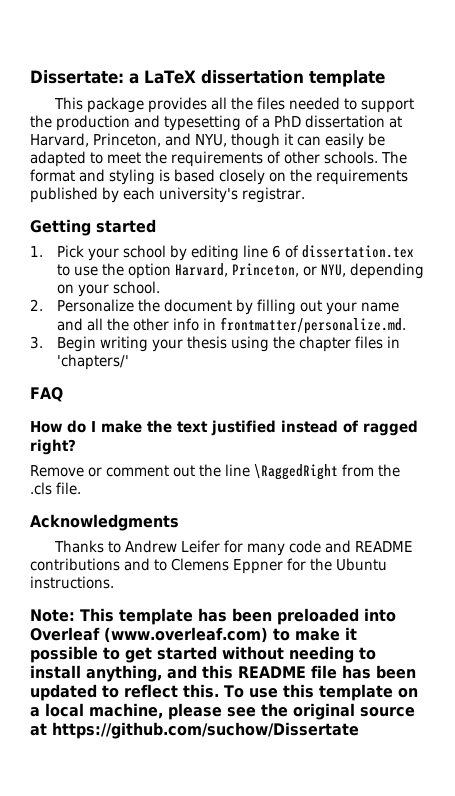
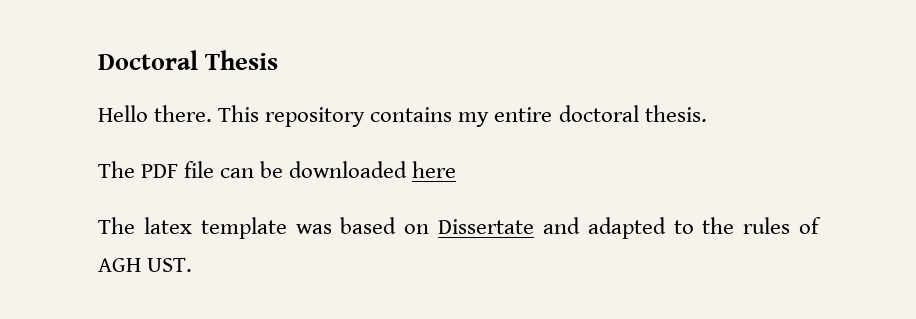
- Dissertate: a LaTeX dissertation template
- This package provides all the files needed to support the production and typesetting of a PhD dissertation at Harvard, Princeton, and NYU, though it can easily be adapted to meet the requirements of other schools. The format and styling is based closely on the requirements published by each university's registrar.
- Getting started
- 1. Pick your school by editing line 6 of dissertation.tex to use the option Harvard, Princeton, or NYU, depending on your school.
- 2. Personalize the document by filling out your name and all the other info in frontmatter/personalize.md.
- 3. Begin writing your thesis using the chapter files in 'chapters/'
- FAQ
- How do I make the text justified instead of ragged right?
- Remove or comment out the line \RaggedRight from the .cls file.
- Acknowledgments
- Thanks to Andrew Leifer for many code and README contributions and to Clemens Eppner for the Ubuntu instructions.
- Note: This template has been preloaded into Overleaf (www.overleaf.com) to make it possible to get started without needing to install anything, and this README file has been updated to reflect this. To use this template on a local machine, please see the original source at https://github.com/suchow/Dissertate
+ Doctoral Thesis
+ Hello there. This repository contains my entire doctoral thesis.
+ The PDF file can be downloaded here
+ The latex template was based on Dissertate and adapted to the rules of AGH UST.

